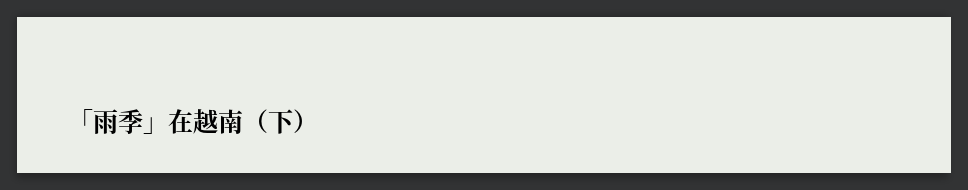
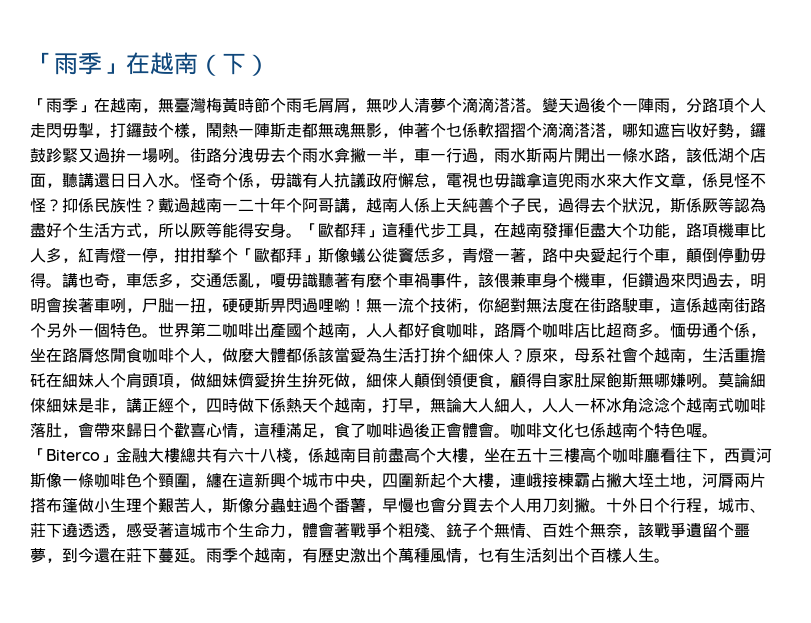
+ 「雨季」在越南，無臺灣梅黃時節个雨毛屑屑，無吵人清夢个滴滴溚溚。變天過後个一陣雨，分路項个人走閃毋掣，打鑼鼓个樣，鬧熱一陣斯走都無魂無影，伸著个乜係軟摺摺个滴滴溚溚，哪知遮吂收好勢，鑼鼓跈緊又過拚一場咧。街路分洩毋去个雨水弇撇一半，車一行過，雨水斯兩片開出一條水路，該低湖个店面，聽講還日日入水。怪奇个係，毋識有人抗議政府懈怠，電視也毋識拿這兜雨水來大作文章，係見怪不怪？抑係民族性？戴過越南一二十年个阿哥講，越南人係上天純善个子民，過得去个狀況，斯係厥等認為盡好个生活方式，所以厥等能得安身。「歐都拜」這種代步工具，在越南發揮佢盡大个功能，路項機車比人多，紅青燈一停，拑拑揫个「歐都拜」斯像蟻公徙竇恁多，青燈一著，路中央愛起行个車，顛倒停動毋得。講也奇，車恁多，交通恁亂，嗄毋識聽著有麼个車禍事件，該偎兼車身个機車，佢鑽過來閃過去，明明會挨著車咧，尸朏一扭，硬硬斯畀閃過哩喲！無一流个技術，你絕對無法度在街路駛車，這係越南街路个另外一個特色。世界第二咖啡出產國个越南，人人都好食咖啡，路脣个咖啡店比超商多。愐毋通个係，坐在路脣悠閒食咖啡个人，做麼大體都係該當愛為生活打拚个細倈人？原來，母系社會个越南，生活重擔矺在細妹人个肩頭項，做細妹儕愛拚生拚死做，細倈人顛倒領便食，顧得自家肚屎飽斯無哪嫌咧。莫論細倈細妹是非，講正經个，四時做下係熱天个越南，打早，無論大人細人，人人一杯冰角淰淰个越南式咖啡落肚，會帶來歸日个歡喜心情，這種滿足，食了咖啡過後正會體會。咖啡文化乜係越南个特色喔。「Biterco」金融大樓總共有六十八棧，係越南目前盡高个大樓，坐在五十三樓高个咖啡廳看往下，西貢河斯像一條咖啡色个頸圍，纏在這新興个城市中央，四圍新起个大樓，連峨接棟霸占撇大垤土地，河脣兩片搭布篷做小生理个艱苦人，斯像分蟲蛀過个番薯，早慢也會分買去个人用刀刻撇。十外日个行程，城市、莊下遶透透，感受著這城市个生命力，體會著戰爭个粗殘、銃子个無情、百姓个無奈，該戰爭遺留个噩夢，到今還在莊下蔓延。雨季个越南，有歷史激出个萬種風情，乜有生活刻出个百樣人生。

